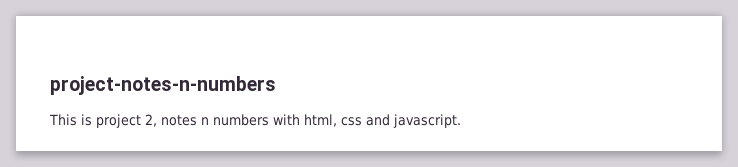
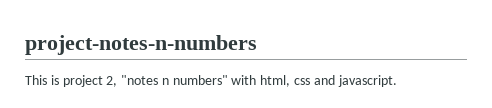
- This is project 2, notes n numbers with html, css and javascript.
+ This is project 2, "notes n numbers" with html, css and javascript.

